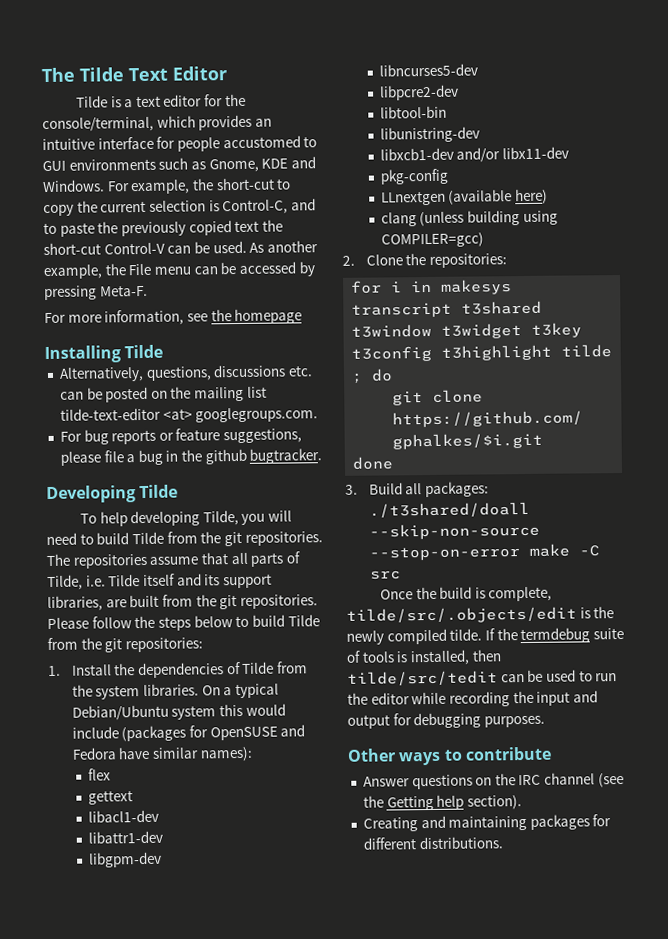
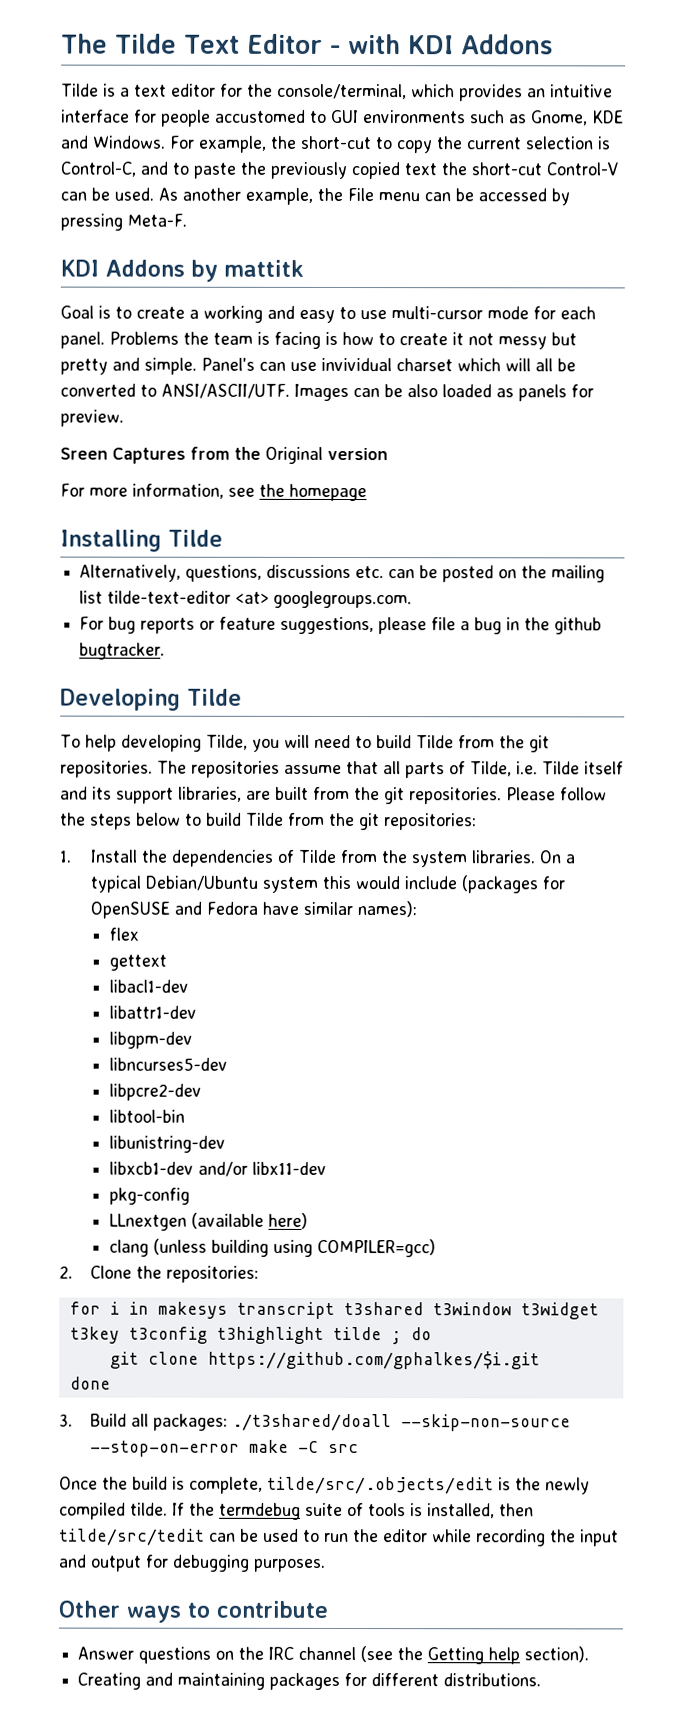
- The Tilde Text Editor
+ The Tilde Text Editor - with KDI Addons
+ KDI Addons by mattitk
+ Goal is to create a working and easy to use multi-cursor mode for each panel. Problems the team is facing is how to create it not messy but pretty and simple. Panel's can use invividual charset which will all be converted to ANSI/ASCII/UTF. Images can be also loaded as panels for preview.
+ Sreen Captures from the Original version

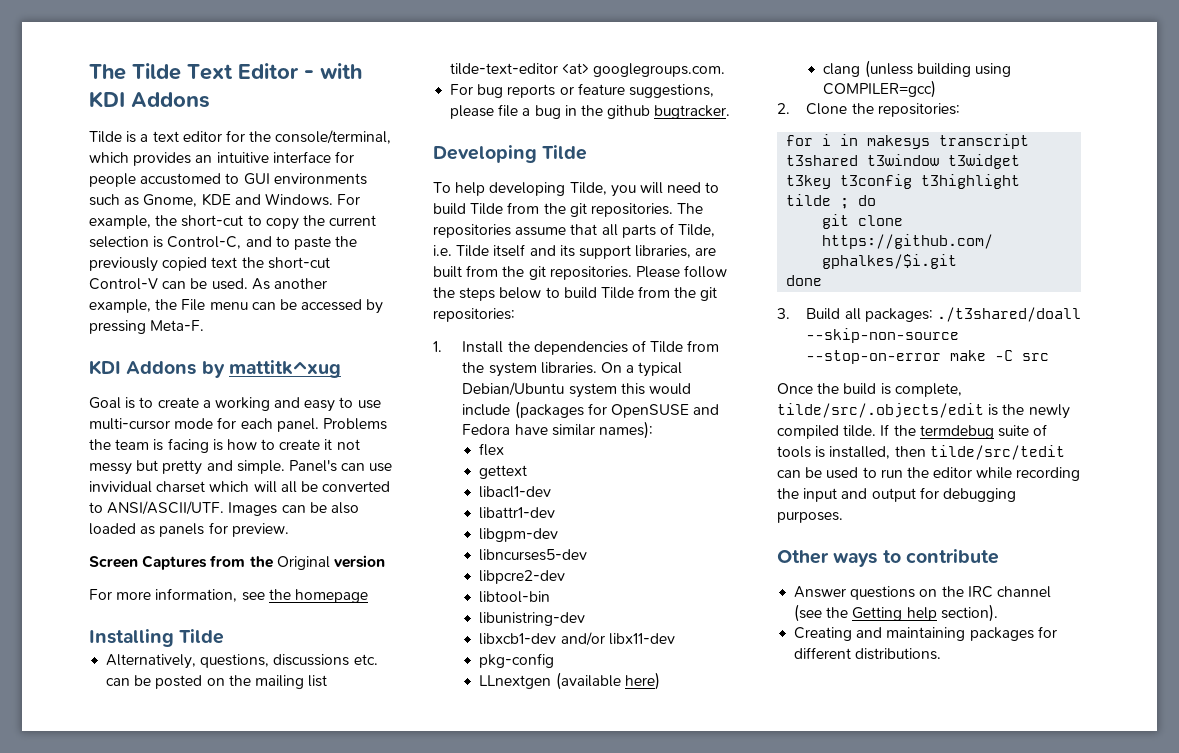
- KDI Addons by mattitk
+ KDI Addons by mattitk^xug
- Sreen Captures from the Original version
+ Screen Captures from the Original version

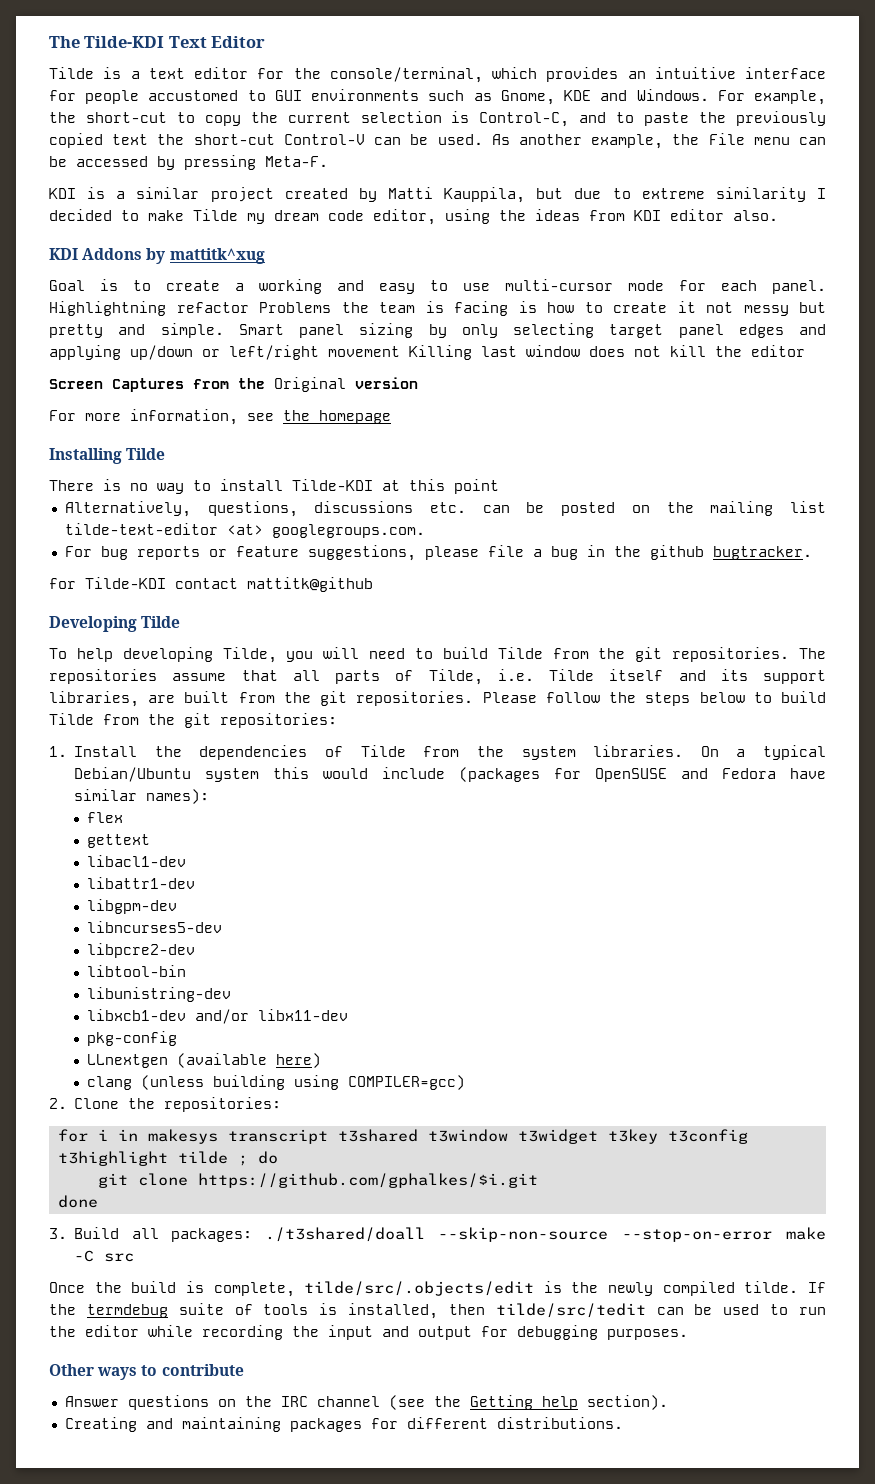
- The Tilde Text Editor - with KDI Addons
+ The Tilde-KDI Text Editor
+ KDI is a similar project created by Matti Kauppila, but due to extreme similarity I decided to make Tilde my dream code editor, using the ideas from KDI editor also.
- Problems the team is facing is how to create it not messy but pretty and simple.
+ Highlightning refactor Problems the team is facing is how to create it not messy but pretty and simple.
- Panel's can use invividual charset which will all be converted to ANSI/ASCII/UTF. Images can be also loaded as panels for preview.
+ Smart panel sizing by only selecting target panel edges and applying up/down or left/right movement Killing last window does not kill the editor
+ There is no way to install Tilde-KDI at this point
+ for Tilde-KDI contact mattitk@github

